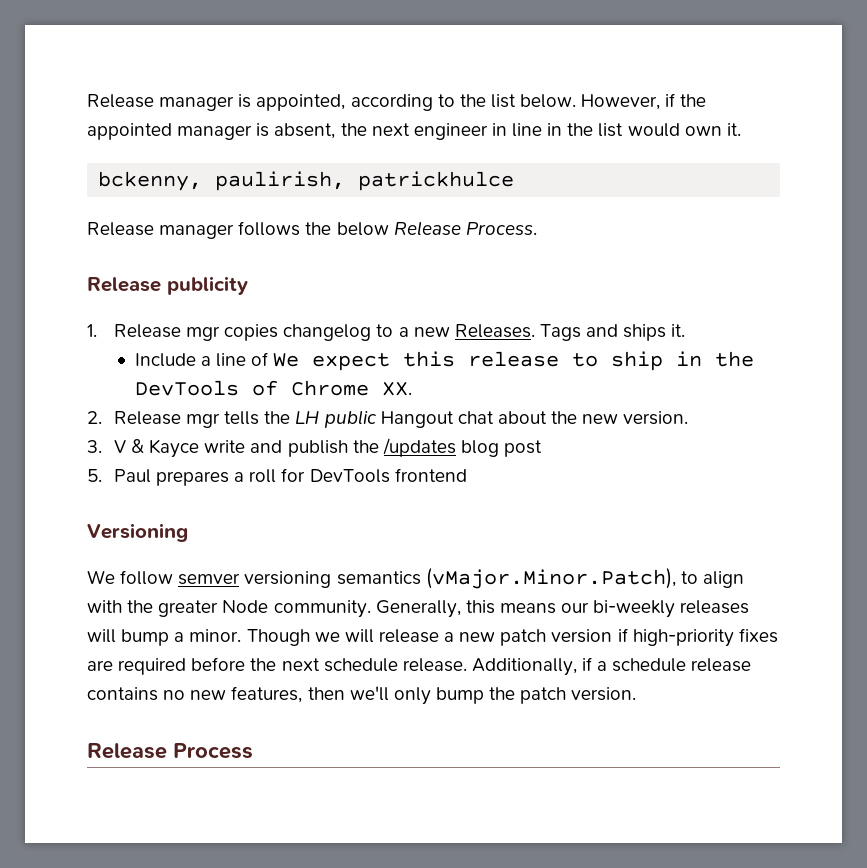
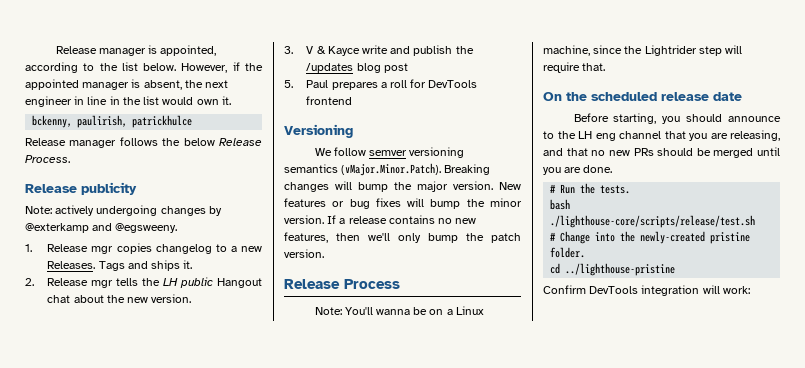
+ Note: actively undergoing changes by @exterkamp and @egsweeny.
- Include a line of We expect this release to ship in the DevTools of Chrome XX.
- We follow semver versioning semantics (vMajor.Minor.Patch), to align with the greater Node community. Generally, this means our bi-weekly releases will bump a minor. Though we will release a new patch version if high-priority fixes are required before the next schedule release. Additionally, if a schedule release contains no new features, then we'll only bump the patch version.
+ We follow semver versioning semantics (vMajor.Minor.Patch). Breaking changes will bump the major version. New features or bug fixes will bump the minor version. If a release contains no new features, then we'll only bump the patch version.
+ Note: You'll wanna be on a Linux machine, since the Lightrider step will require that.
+ On the scheduled release date
+ Before starting, you should announce to the LH eng channel that you are releasing, and that no new PRs should be merged until you are done.
+ # Run the tests.
+ bash ./lighthouse-core/scripts/release/test.sh
+ # Change into the newly-created pristine folder.
+ cd ../lighthouse-pristine
+ Confirm DevTools integration will work:

